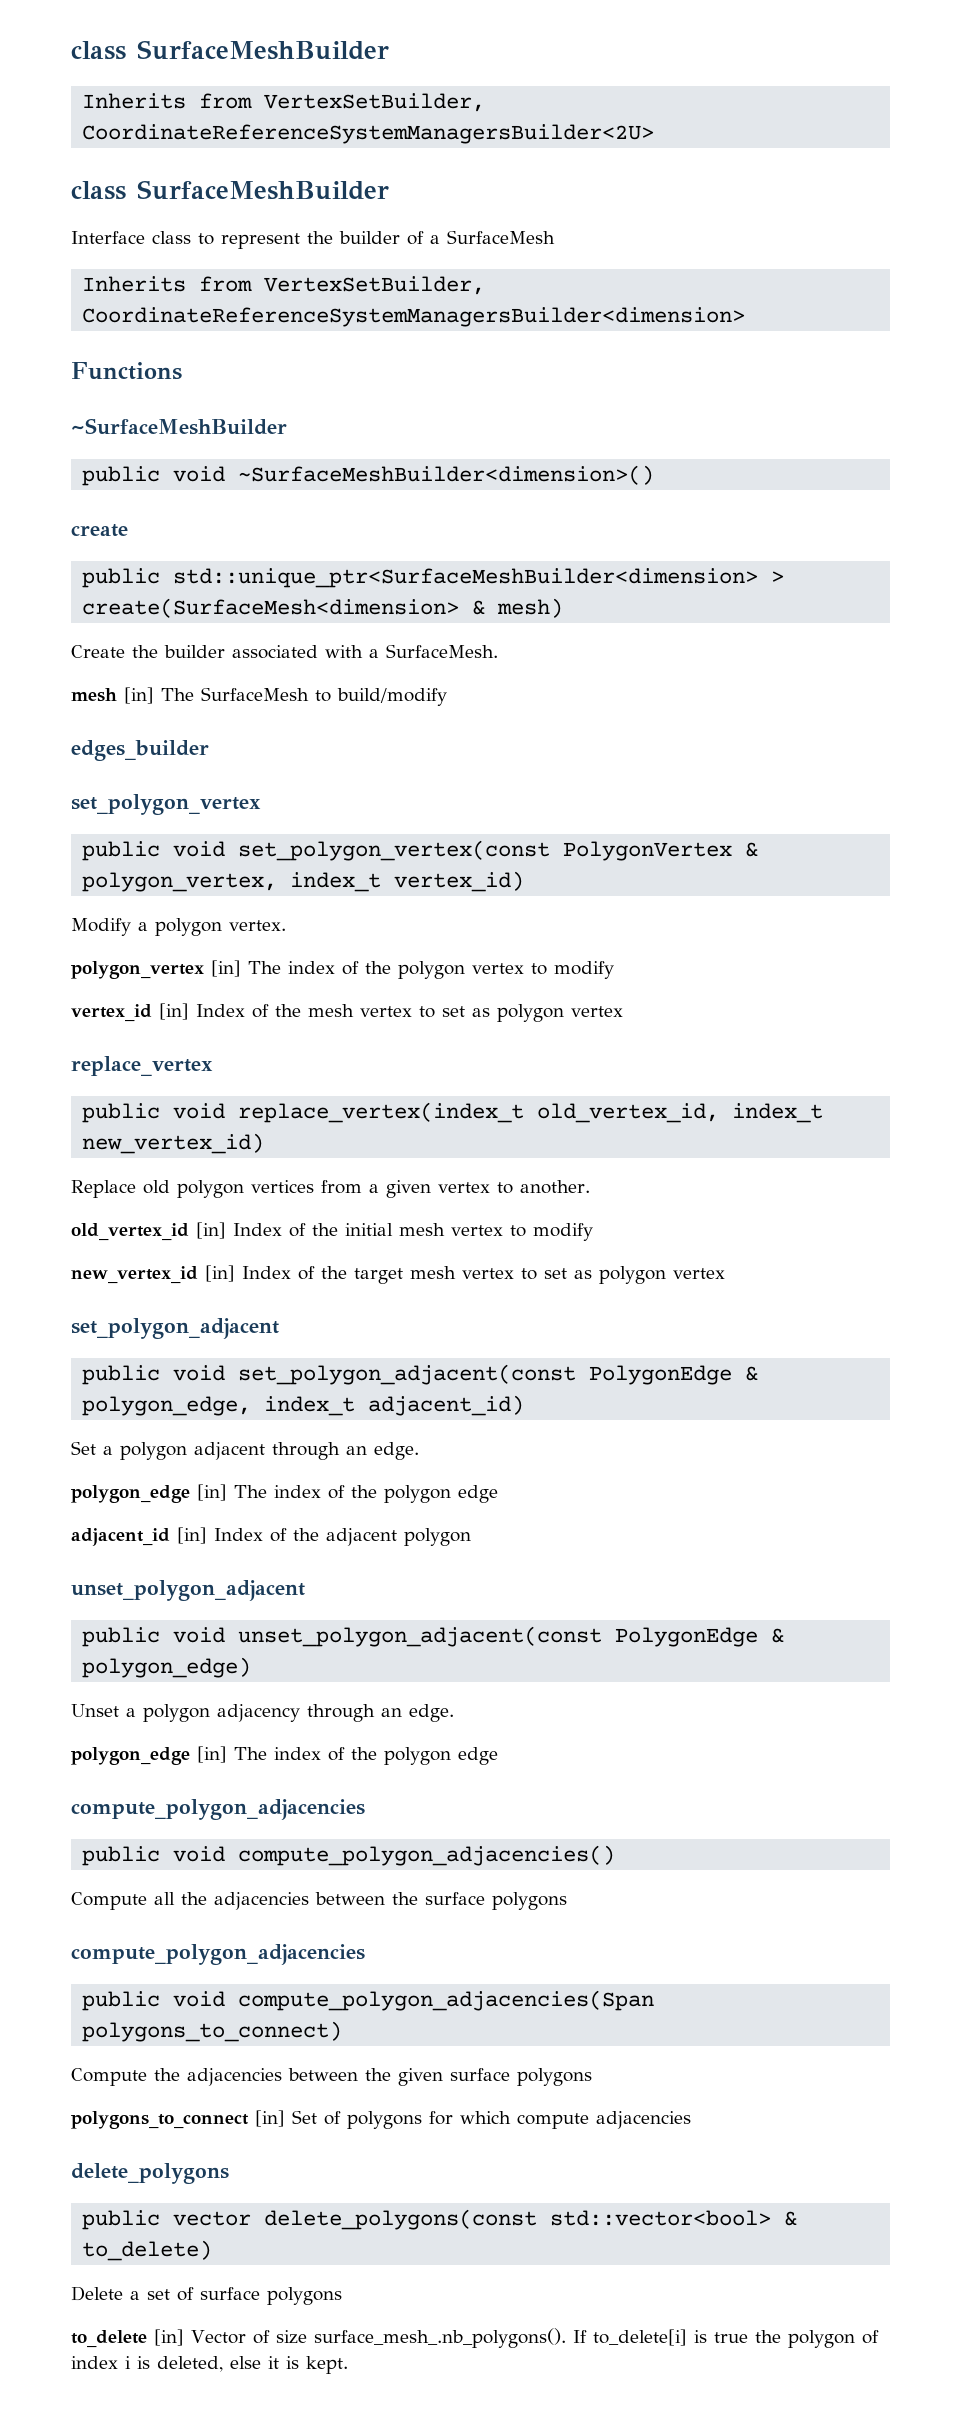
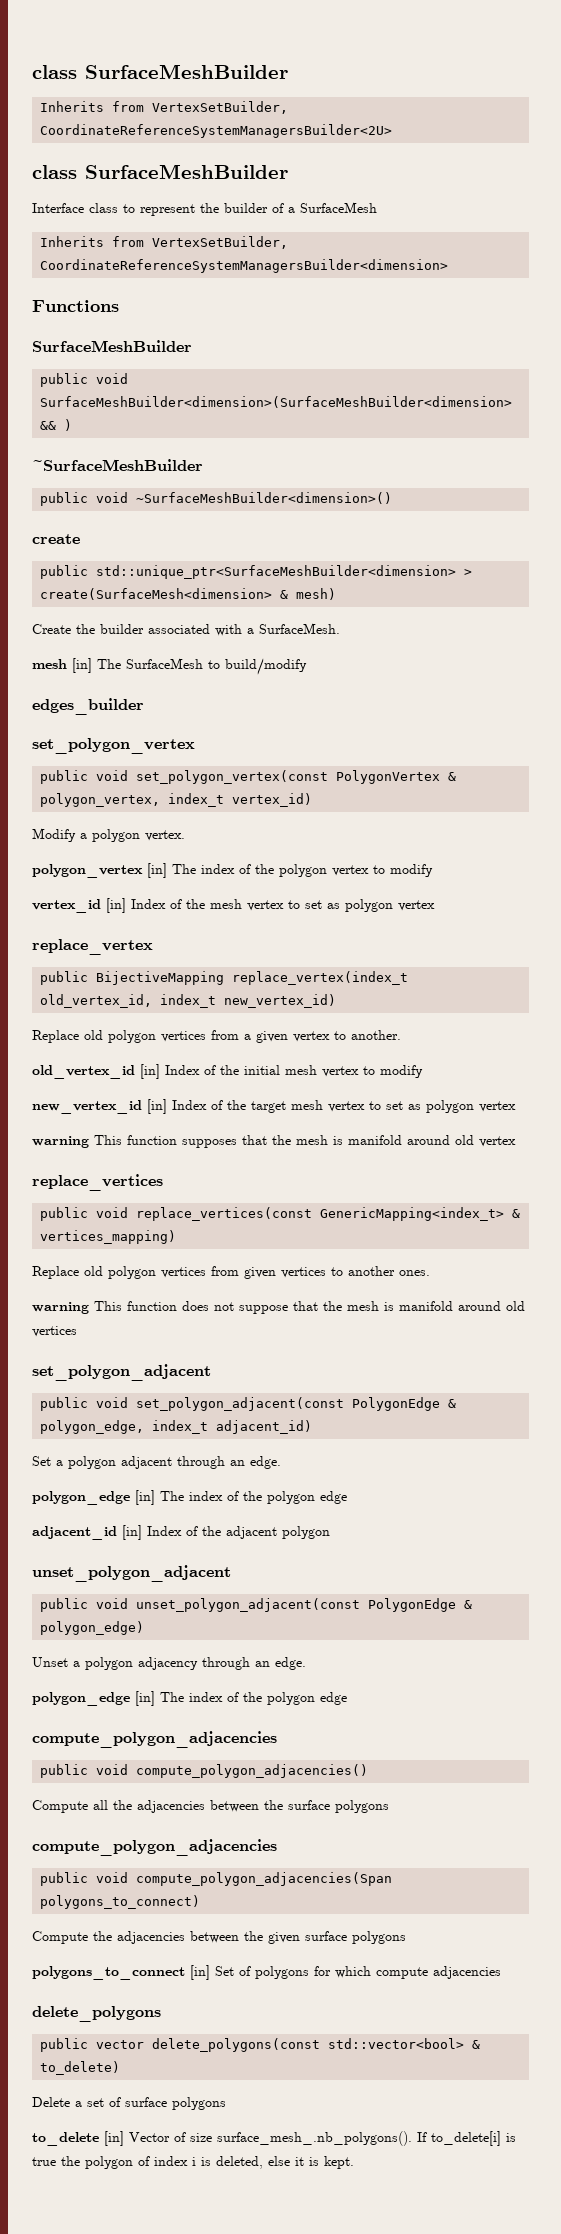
  Functions
+ SurfaceMeshBuilder
+ public void SurfaceMeshBuilder<dimension>(SurfaceMeshBuilder<dimension> && )
- public void replace_vertex(index_t old_vertex_id, index_t new_vertex_id)
+ public BijectiveMapping replace_vertex(index_t old_vertex_id, index_t new_vertex_id)
+ warning This function supposes that the mesh is manifold around old vertex
+ replace_vertices
+ public void replace_vertices(const GenericMapping<index_t> & vertices_mapping)
+ Replace old polygon vertices from given vertices to another ones.
+ warning This function does not suppose that the mesh is manifold around old vertices

